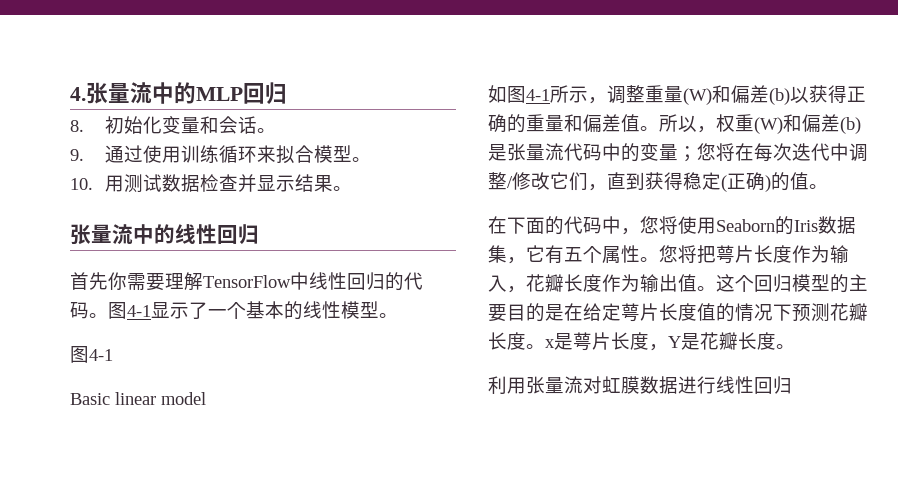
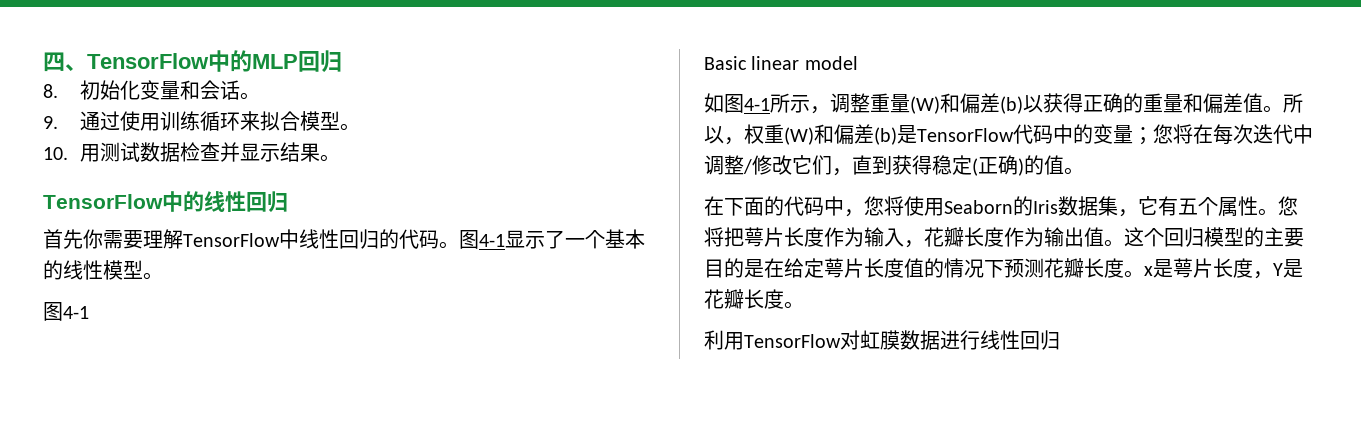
- 4.张量流中的MLP回归
+ 四、TensorFlow中的MLP回归
- 张量流中的线性回归
+ TensorFlow中的线性回归
- 所以，权重(W)和偏差(b)是张量流代码中的变量；您将在每次迭代中调整/修改它们，直到获得稳定(正确)的值。
+ 所以，权重(W)和偏差(b)是TensorFlow代码中的变量；您将在每次迭代中调整/修改它们，直到获得稳定(正确)的值。
- 利用张量流对虹膜数据进行线性回归
+ 利用TensorFlow对虹膜数据进行线性回归

